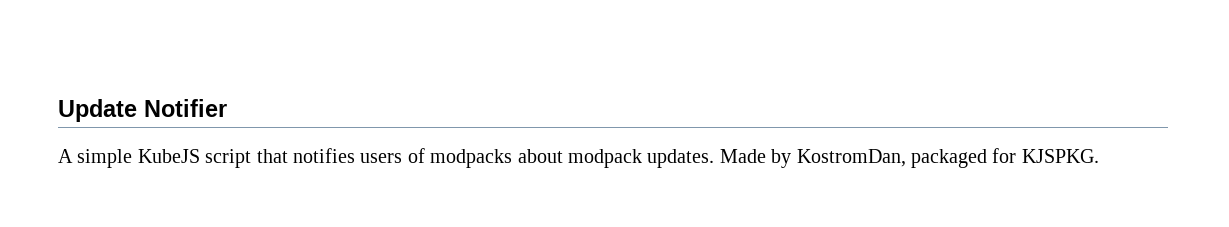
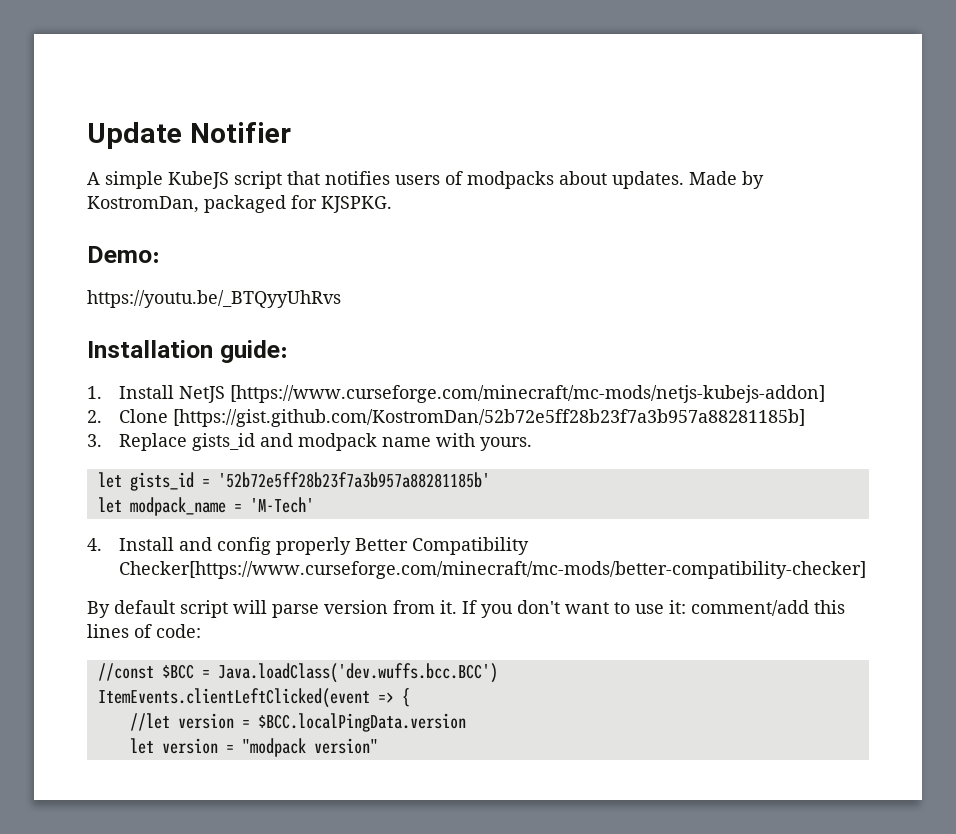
- A simple KubeJS script that notifies users of modpacks about modpack updates.
+ A simple KubeJS script that notifies users of modpacks about updates.
+ Demo:
+ https://youtu.be/_BTQyyUhRvs
+ Installation guide:
+ 1. Install NetJS [https://www.curseforge.com/minecraft/mc-mods/netjs-kubejs-addon]
+ 2. Clone [https://gist.github.com/KostromDan/52b72e5ff28b23f7a3b957a88281185b]
+ 3. Replace gists_id and modpack name with yours.
+ let gists_id = '52b72e5ff28b23f7a3b957a88281185b'
+ let modpack_name = 'M-Tech'
+ 4. Install and config properly Better Compatibility Checker[https://www.curseforge.com/minecraft/mc-mods/better-compatibility-checker]
+ By default script will parse version from it. If you don't want to use it: comment/add this lines of code:
+ //const $BCC = Java.loadClass('dev.wuffs.bcc.BCC')
+ ItemEvents.clientLeftClicked(event => {
+ //let version = $BCC.localPingData.version
+ let version = "modpack version"

